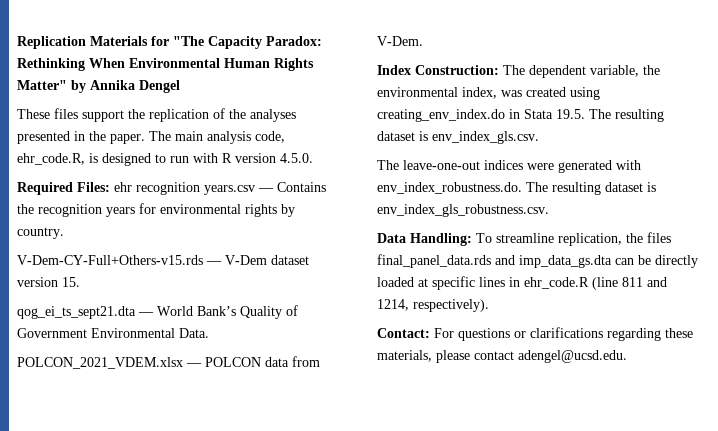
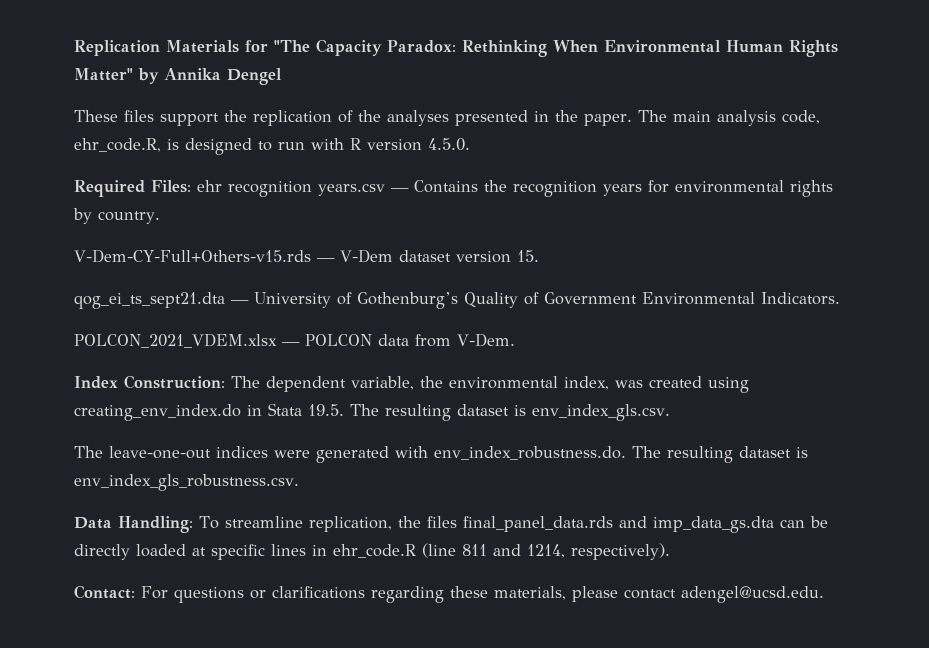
- qog_ei_ts_sept21.dta — World Bank’s Quality of Government Environmental Data.
+ qog_ei_ts_sept21.dta — University of Gothenburg’s Quality of Government Environmental Indicators.

